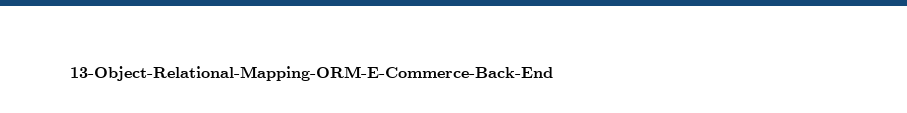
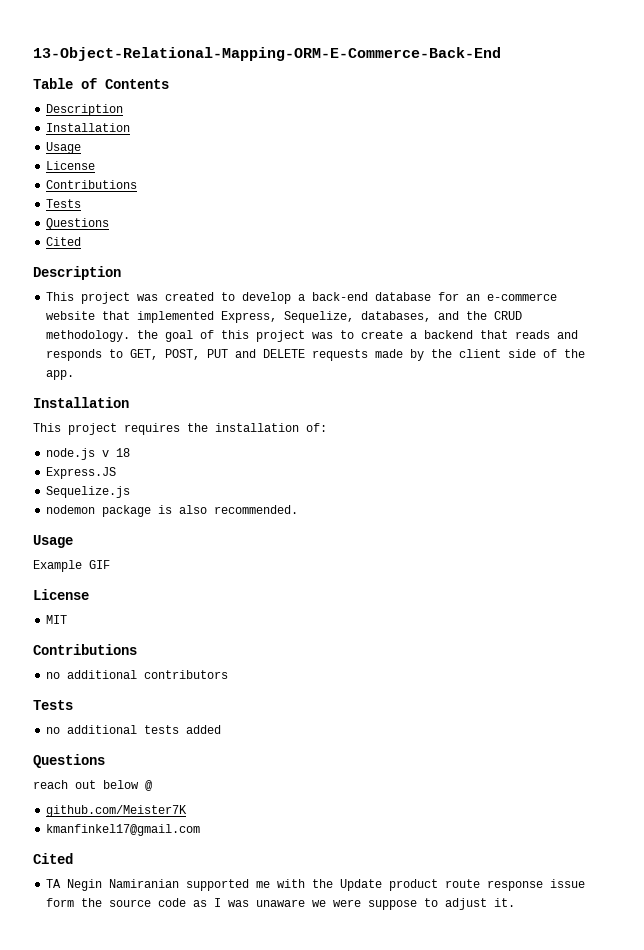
+ Table of Contents
+ Description
+ Installation
+ Usage
+ License
+ Contributions
+ Tests
+ Questions
+ Cited
+ Description
+ This project was created to develop a back-end database for an e-commerce website that implemented Express, Sequelize, databases, and the CRUD methodology. the goal of this project was to create a backend that reads and responds to GET, POST, PUT and DELETE requests made by the client side of the app.
+ Installation
+ This project requires the installation of:
+ node.js v 18
+ Express.JS
+ Sequelize.js
+ nodemon package is also recommended.
+ Usage
+ Example GIF
+ License
+ MIT
+ Contributions
+ no additional contributors
+ Tests
+ no additional tests added
+ Questions
+ reach out below @
+ github.com/Meister7K
+ kmanfinkel17@gmail.com
+ Cited
+ TA Negin Namiranian supported me with the Update product route response issue form the source code as I was unaware we were suppose to adjust it.

